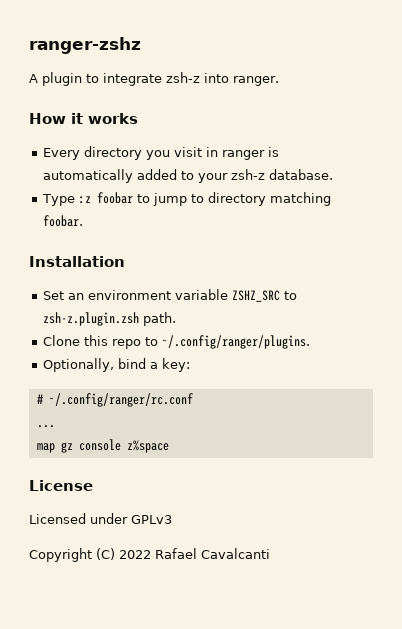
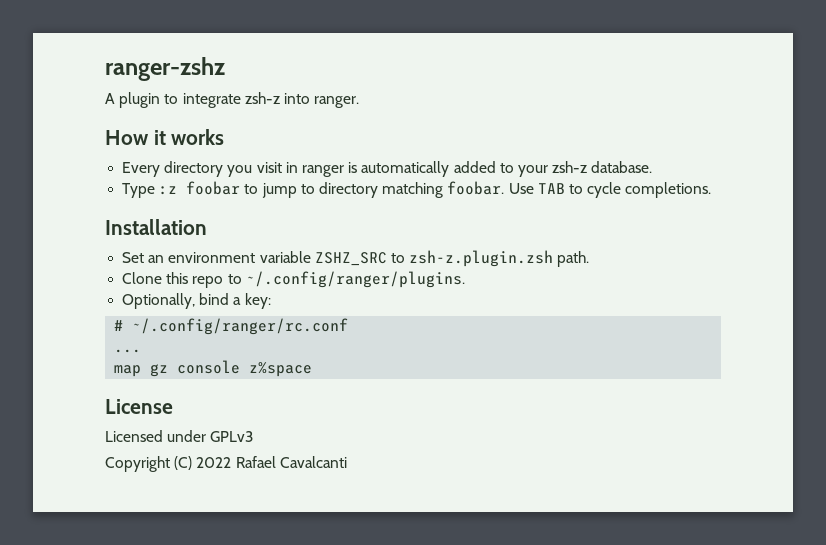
+ Use TAB to cycle completions.

